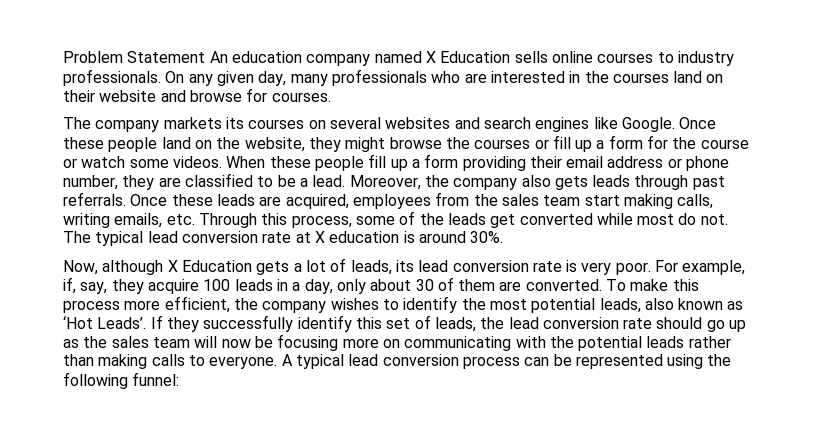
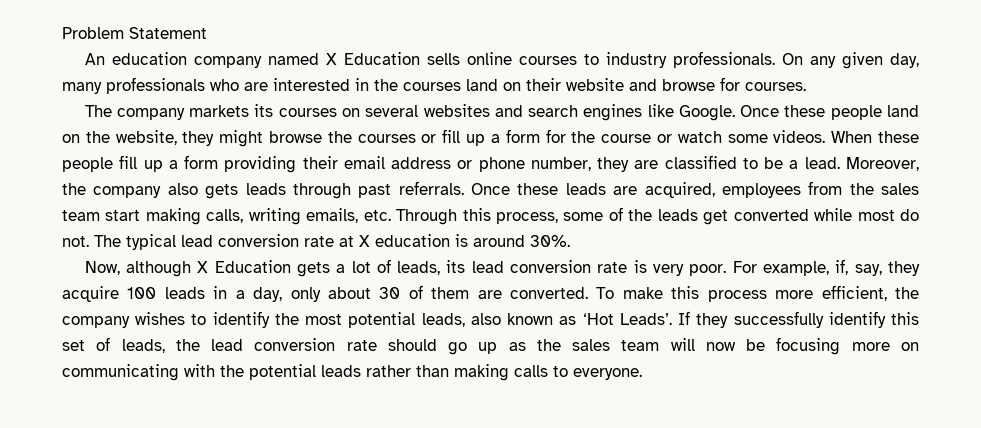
- Problem Statement An education company named X Education sells online courses to industry professionals.
+ Problem Statement
+ An education company named X Education sells online courses to industry professionals.
- A typical lead conversion process can be represented using the following funnel:

